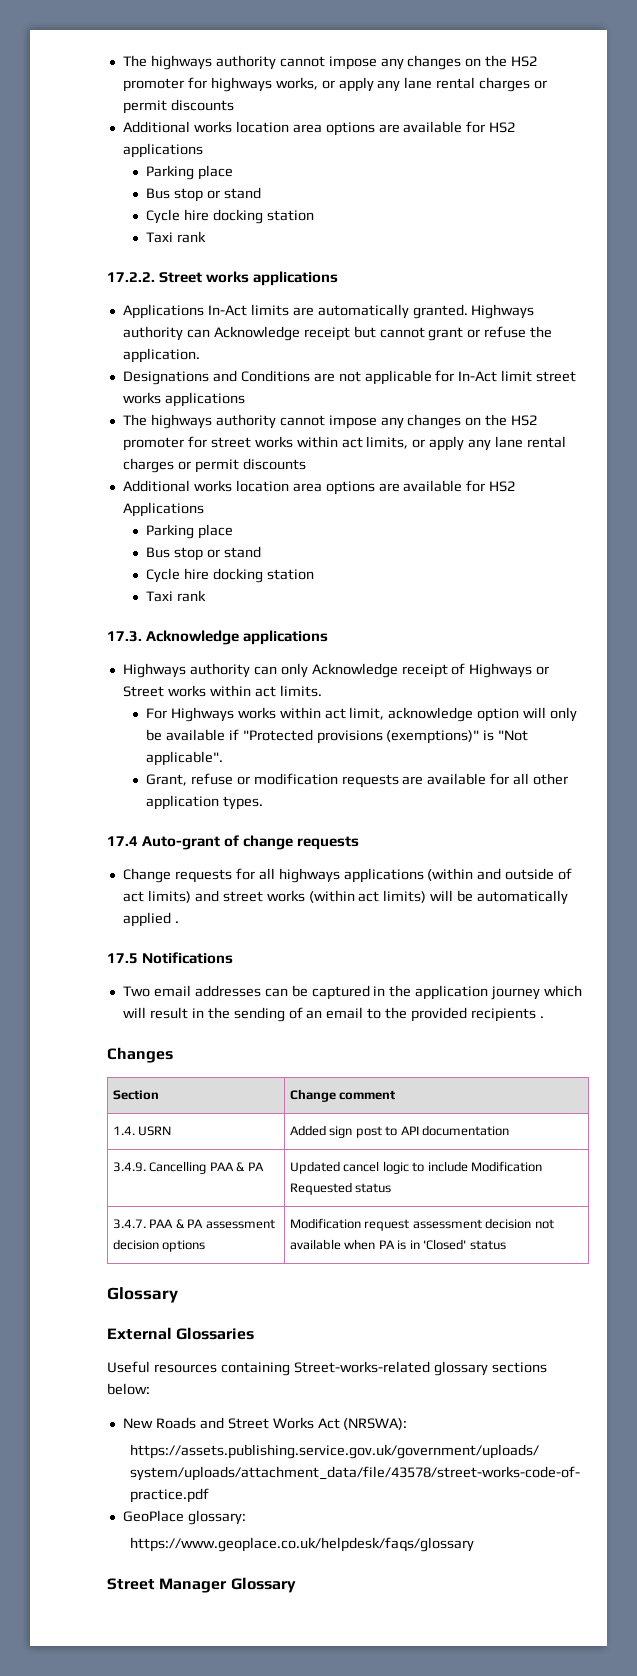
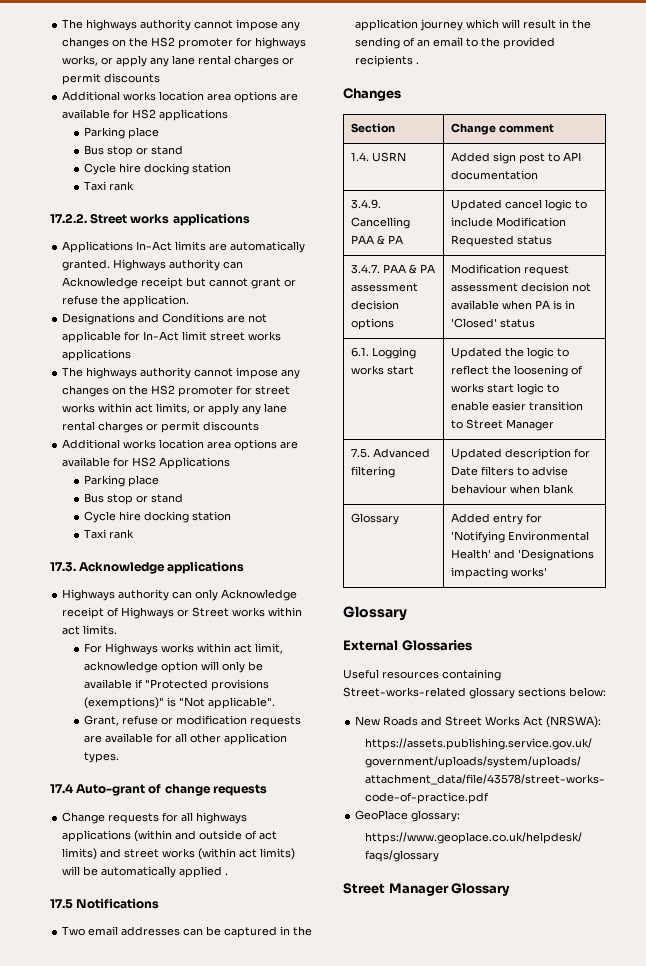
+ 6.1. Logging works start | Updated the logic to reflect the loosening of works start logic to enable easier transition to Street Manager
+ 7.5. Advanced filtering | Updated description for Date filters to advise behaviour when blank
+ Glossary | Added entry for 'Notifying Environmental Health' and 'Designations impacting works'

